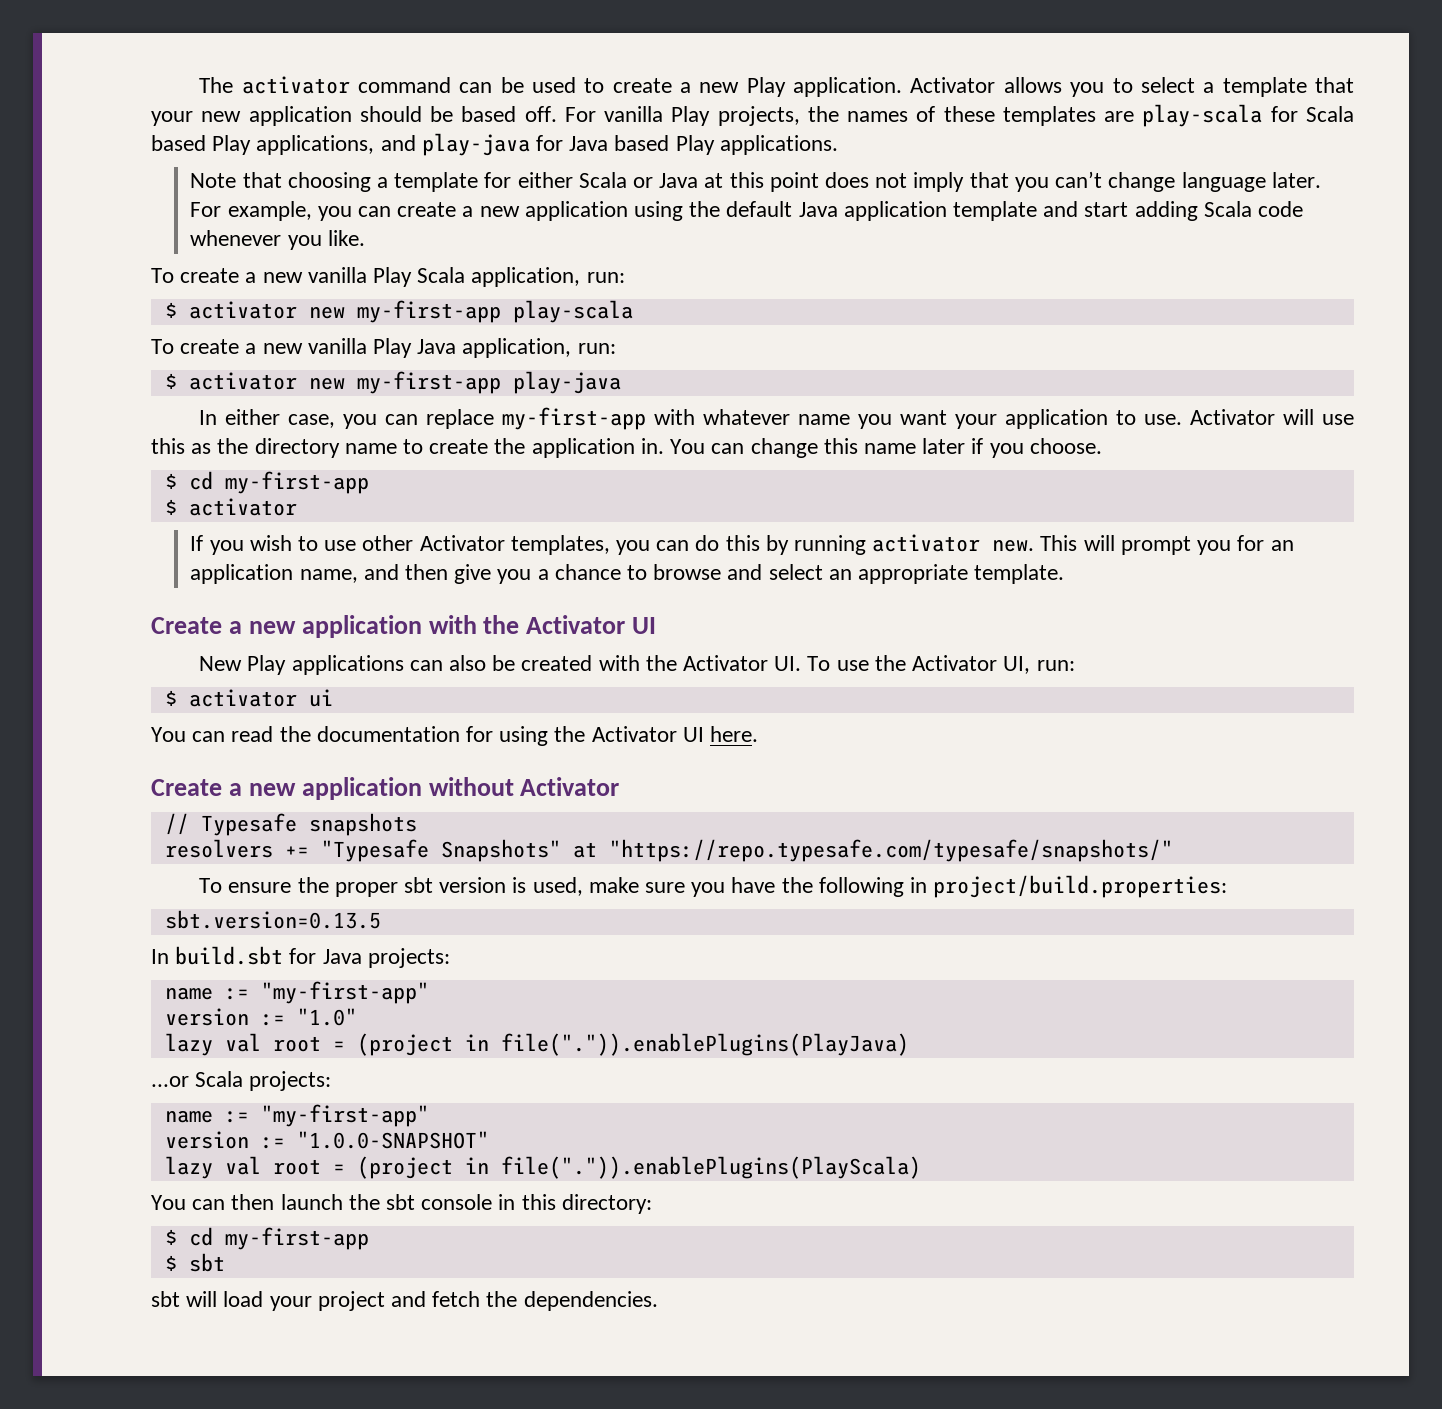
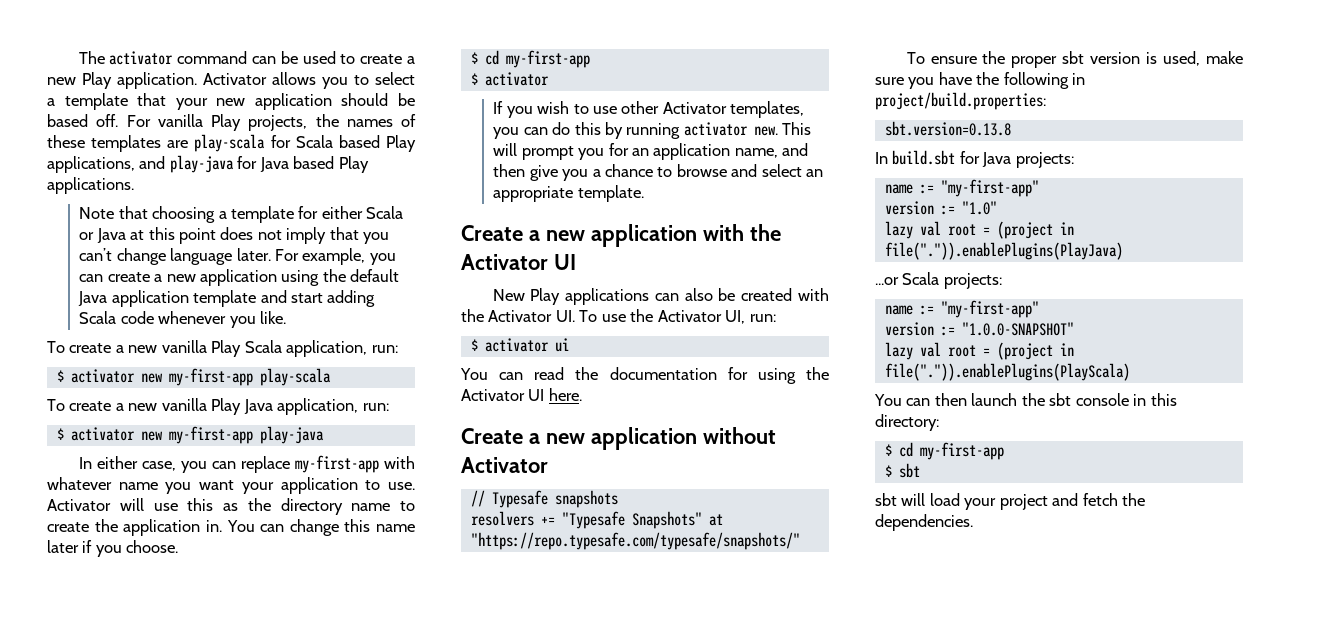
- sbt.version=0.13.5
+ sbt.version=0.13.8

